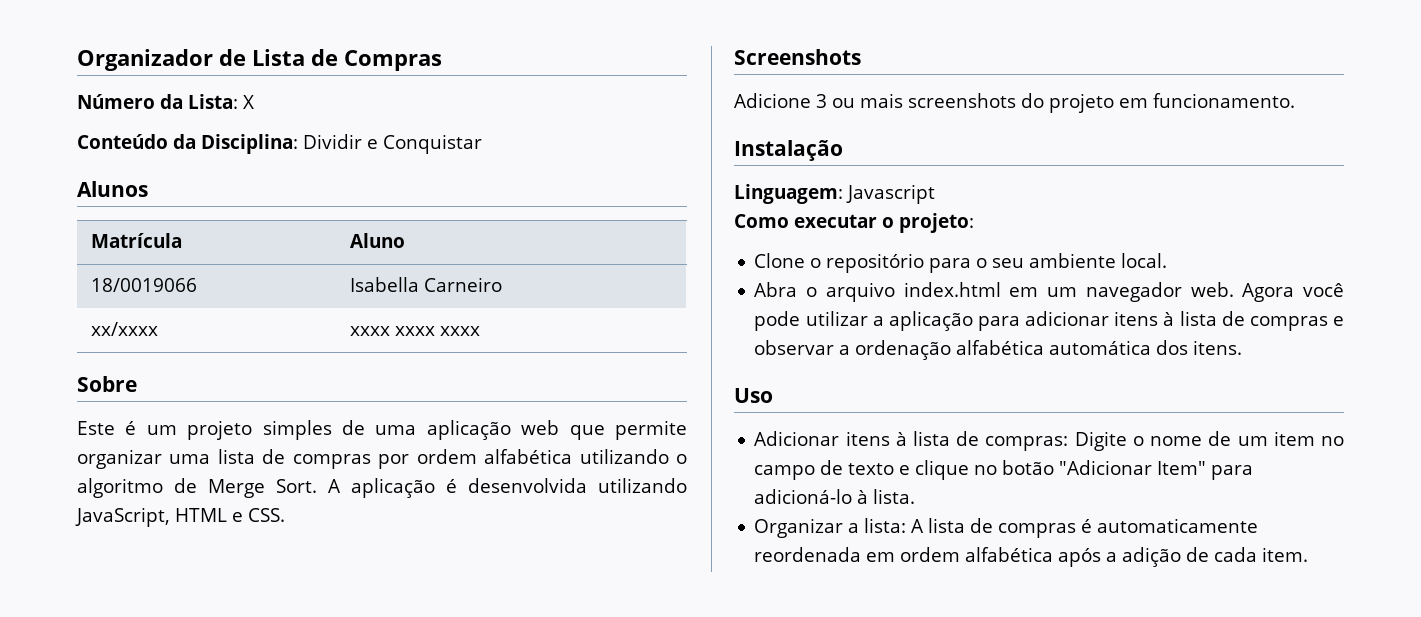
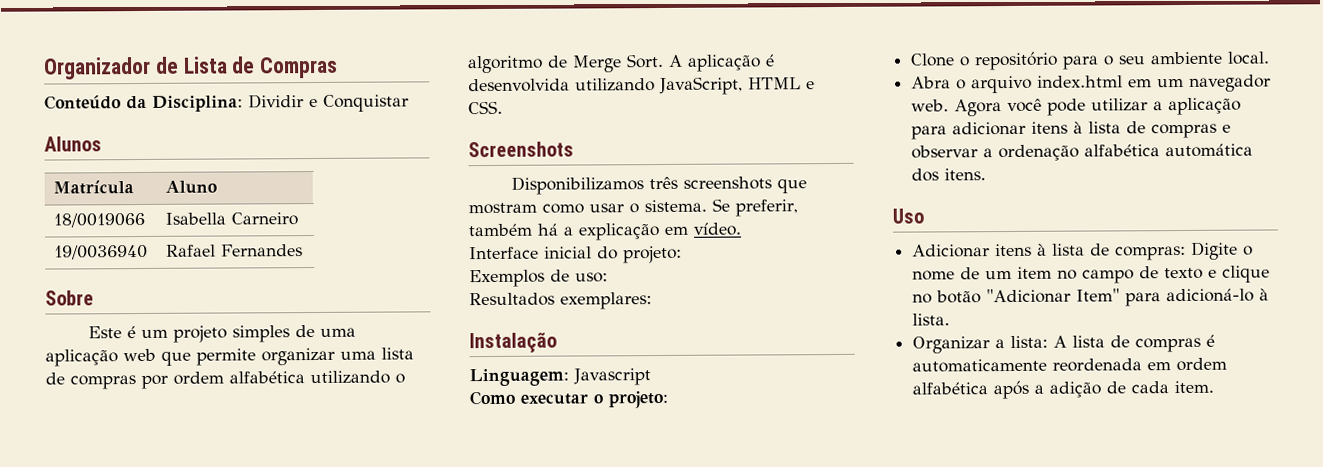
- Número da Lista: X
- xx/xxxx | xxxx xxxx xxxx
+ 19/0036940 | Rafael Fernandes
- Adicione 3 ou mais screenshots do projeto em funcionamento.
+ Disponibilizamos três screenshots que mostram como usar o sistema. Se preferir, também há a explicação em vídeo.
+ Interface inicial do projeto:
+ Exemplos de uso:
+ Resultados exemplares:

